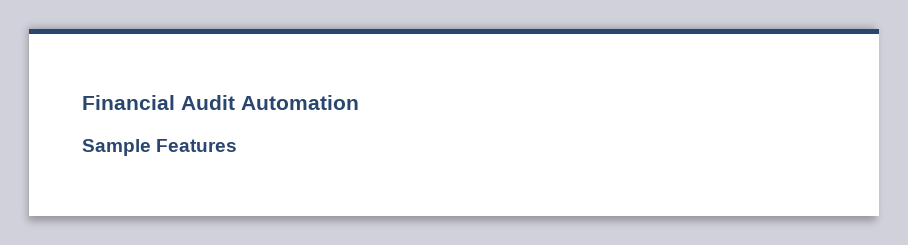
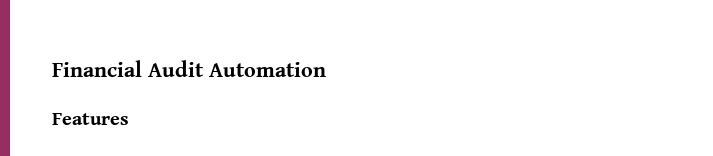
- Sample Features
+ Features

